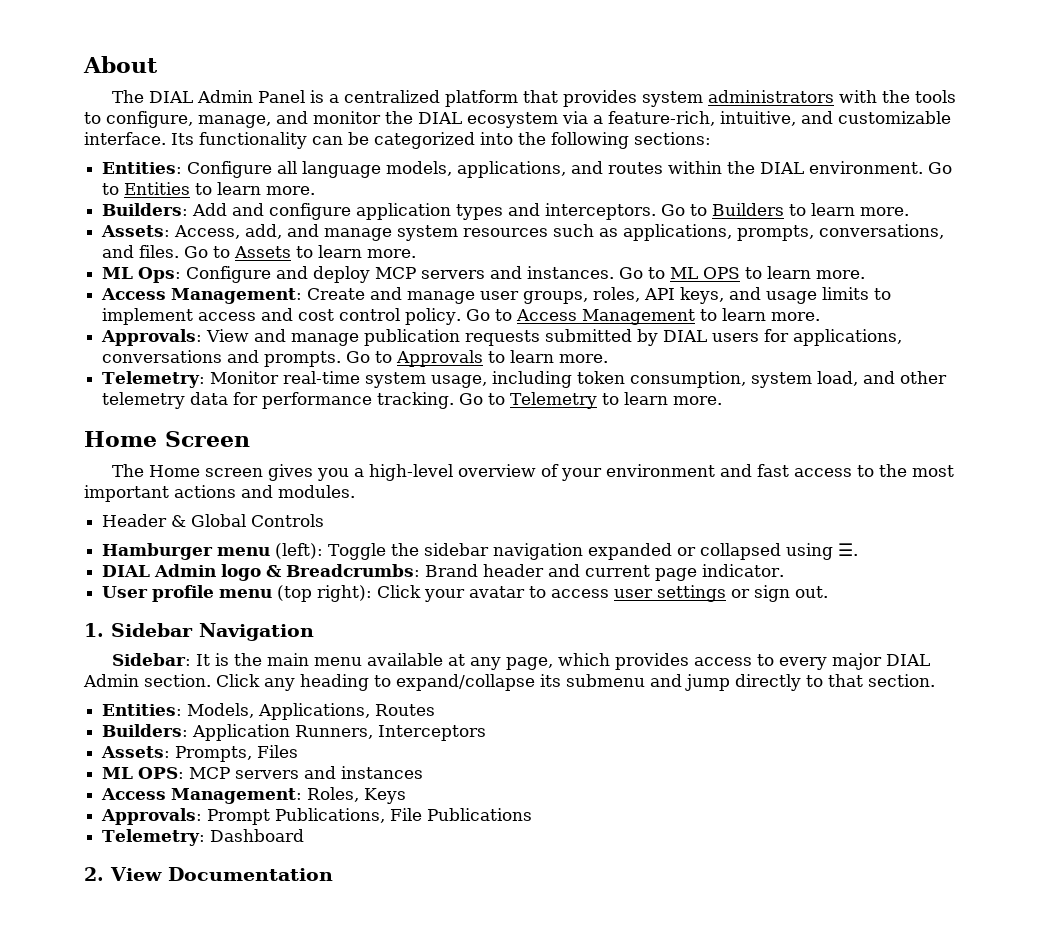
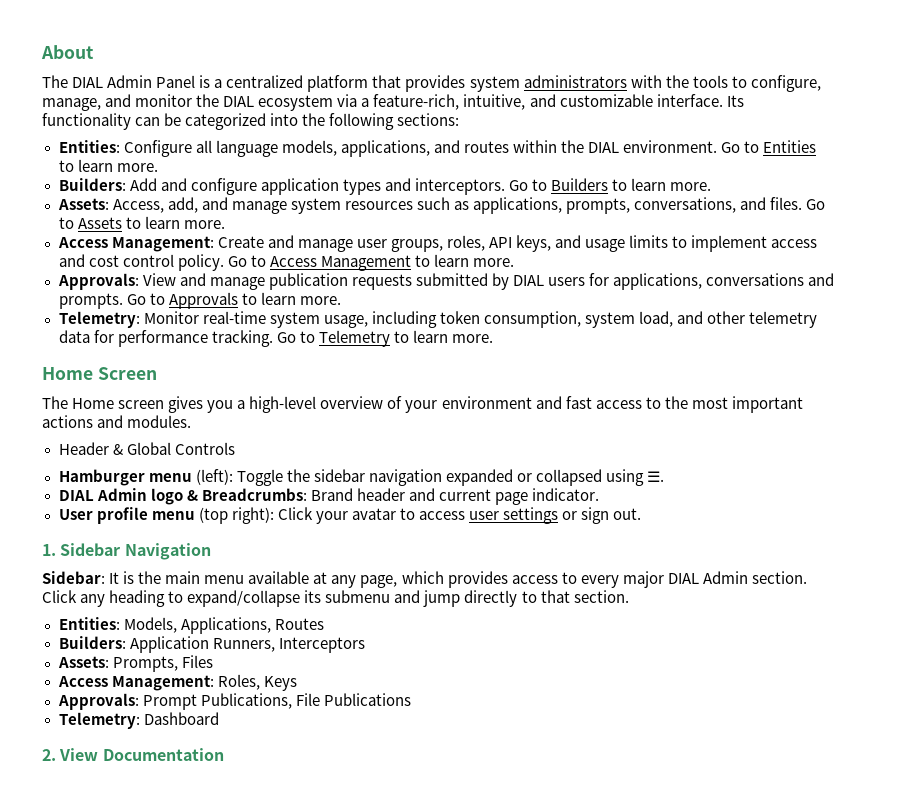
- ML Ops: Configure and deploy MCP servers and instances. Go to ML OPS to learn more.
- ML OPS: MCP servers and instances

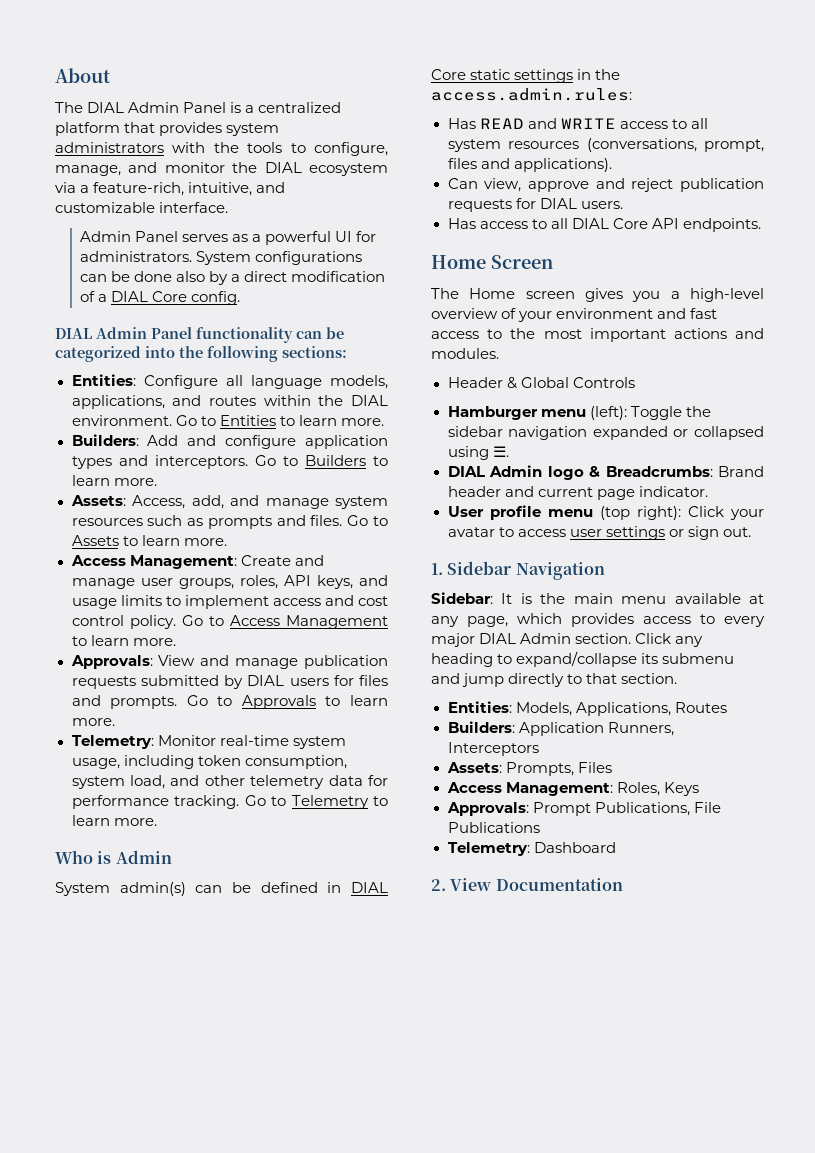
- The DIAL Admin Panel is a centralized platform that provides system administrators with the tools to configure, manage, and monitor the DIAL ecosystem via a feature-rich, intuitive, and customizable interface. Its functionality can be categorized into the following sections:
+ The DIAL Admin Panel is a centralized platform that provides system administrators with the tools to configure, manage, and monitor the DIAL ecosystem via a feature-rich, intuitive, and customizable interface.
+ Admin Panel serves as a powerful UI for administrators. System configurations can be done also by a direct modification of a DIAL Core config.
+ DIAL Admin Panel functionality can be categorized into the following sections:
- Assets: Access, add, and manage system resources such as applications, prompts, conversations, and files.
+ Assets: Access, add, and manage system resources such as prompts and files.
- Approvals: View and manage publication requests submitted by DIAL users for applications, conversations and prompts.
+ Approvals: View and manage publication requests submitted by DIAL users for files and prompts.
+ Who is Admin
+ System admin(s) can be defined in DIAL Core static settings in the access.admin.rules:
+ Has READ and WRITE access to all system resources (conversations, prompt, files and applications).
+ Can view, approve and reject publication requests for DIAL users.
+ Has access to all DIAL Core API endpoints.

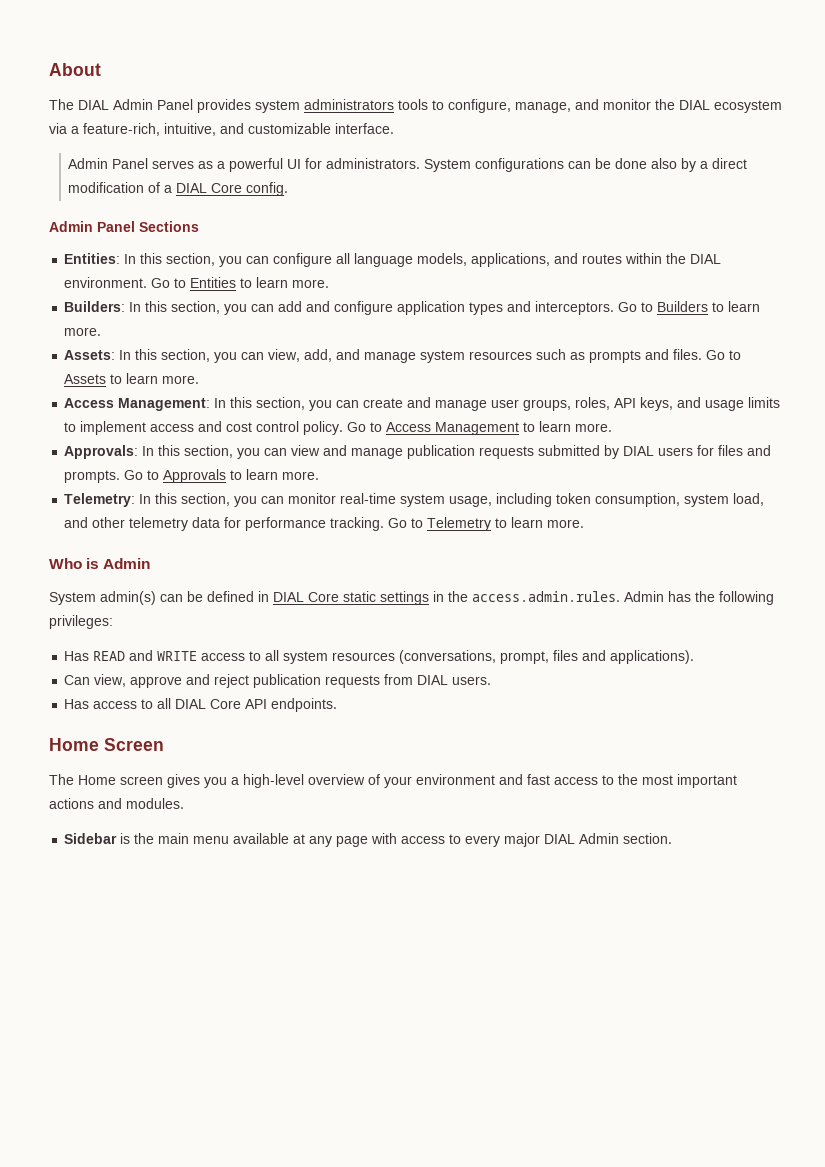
- The DIAL Admin Panel is a centralized platform that provides system administrators with the tools to configure, manage, and monitor the DIAL ecosystem via a feature-rich, intuitive, and customizable interface.
+ The DIAL Admin Panel provides system administrators tools to configure, manage, and monitor the DIAL ecosystem via a feature-rich, intuitive, and customizable interface.
- DIAL Admin Panel functionality can be categorized into the following sections:
- Entities: Configure all language models, applications, and routes within the DIAL environment.
+ Admin Panel Sections
+ Entities: In this section, you can configure all language models, applications, and routes within the DIAL environment.
- Builders: Add and configure application types and interceptors.
+ Builders: In this section, you can add and configure application types and interceptors.
- Assets: Access, add, and manage system resources such as prompts and files.
+ Assets: In this section, you can view, add, and manage system resources such as prompts and files.
- Access Management: Create and manage user groups, roles, API keys, and usage limits to implement access and cost control policy.
+ Access Management: In this section, you can create and manage user groups, roles, API keys, and usage limits to implement access and cost control policy.
- Approvals: View and manage publication requests submitted by DIAL users for files and prompts.
+ Approvals: In this section, you can view and manage publication requests submitted by DIAL users for files and prompts.
- Telemetry: Monitor real-time system usage, including token consumption, system load, and other telemetry data for performance tracking.
+ Telemetry: In this section, you can monitor real-time system usage, including token consumption, system load, and other telemetry data for performance tracking.
- System admin(s) can be defined in DIAL Core static settings in the access.admin.rules:
+ System admin(s) can be defined in DIAL Core static settings in the access.admin.rules. Admin has the following privileges:
- Can view, approve and reject publication requests for DIAL users.
+ Can view, approve and reject publication requests from DIAL users.
- Header & Global Controls
- Hamburger menu (left): Toggle the sidebar navigation expanded or collapsed using ☰.
- DIAL Admin logo & Breadcrumbs: Brand header and current page indicator.
- User profile menu (top right): Click your avatar to access user settings or sign out.
- 1. Sidebar Navigation
- Sidebar: It is the main menu available at any page, which provides access to every major DIAL Admin section. Click any heading to expand/collapse its submenu and jump directly to that section.
- Entities: Models, Applications, Routes
- Builders: Application Runners, Interceptors
- Assets: Prompts, Files
- Access Management: Roles, Keys
- Approvals: Prompt Publications, File Publications
- Telemetry: Dashboard
- 2. View Documentation
+ Sidebar is the main menu available at any page with access to every major DIAL Admin section.

